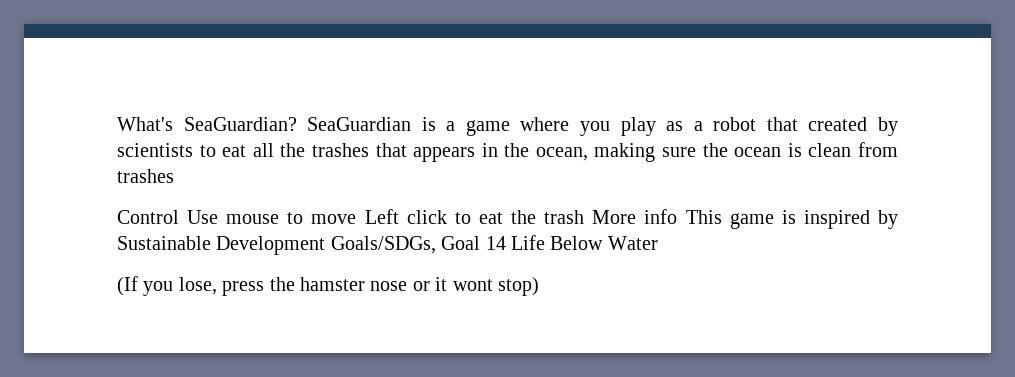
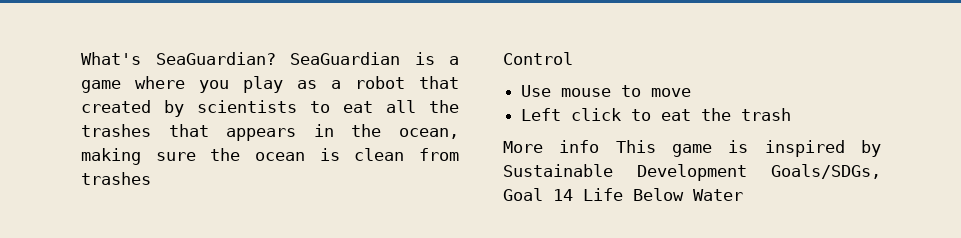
- Control Use mouse to move Left click to eat the trash More info This game is inspired by Sustainable Development Goals/SDGs, Goal 14 Life Below Water
+ Control
+ Use mouse to move
+ Left click to eat the trash
+ More info This game is inspired by Sustainable Development Goals/SDGs, Goal 14 Life Below Water
- (If you lose, press the hamster nose or it wont stop)

